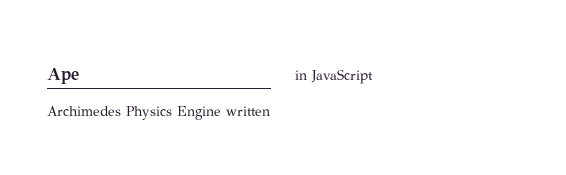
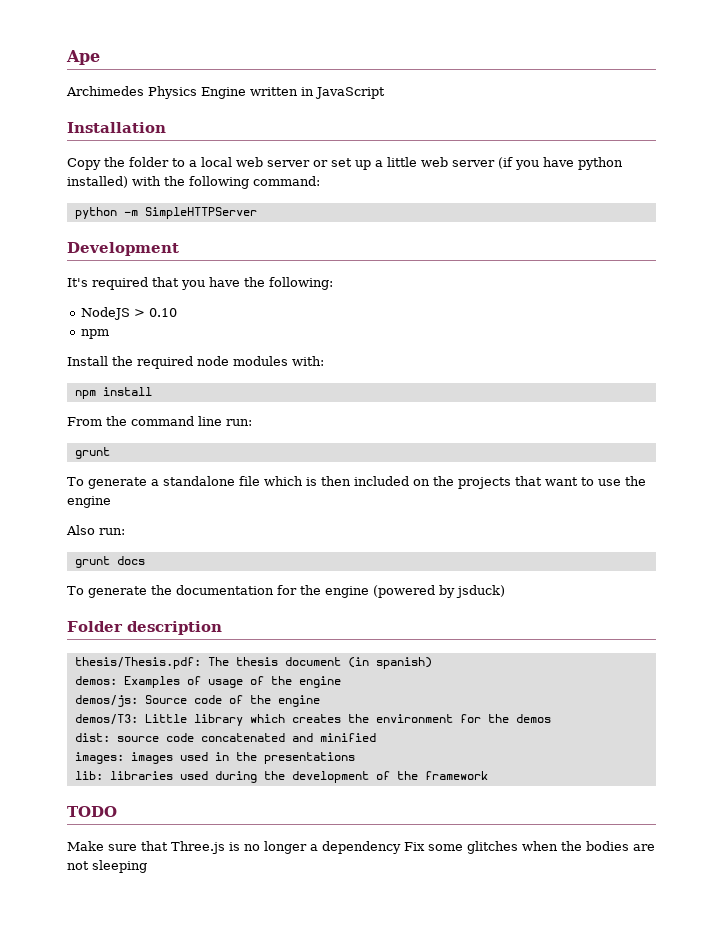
+ Installation
+ Copy the folder to a local web server or set up a little web server (if you have python installed) with the following command:
+ python -m SimpleHTTPServer
+ Development
+ It's required that you have the following:
+ NodeJS > 0.10
+ npm
+ Install the required node modules with:
+ npm install
+ From the command line run:
+ grunt
+ To generate a standalone file which is then included on the projects that want to use the engine
+ Also run:
+ grunt docs
+ To generate the documentation for the engine (powered by jsduck)
+ Folder description
+ thesis/Thesis.pdf: The thesis document (in spanish)
+ demos: Examples of usage of the engine
+ demos/js: Source code of the engine
+ demos/T3: Little library which creates the environment for the demos
+ dist: source code concatenated and minified
+ images: images used in the presentations
+ lib: libraries used during the development of the framework
+ TODO
+ Make sure that Three.js is no longer a dependency Fix some glitches when the bodies are not sleeping

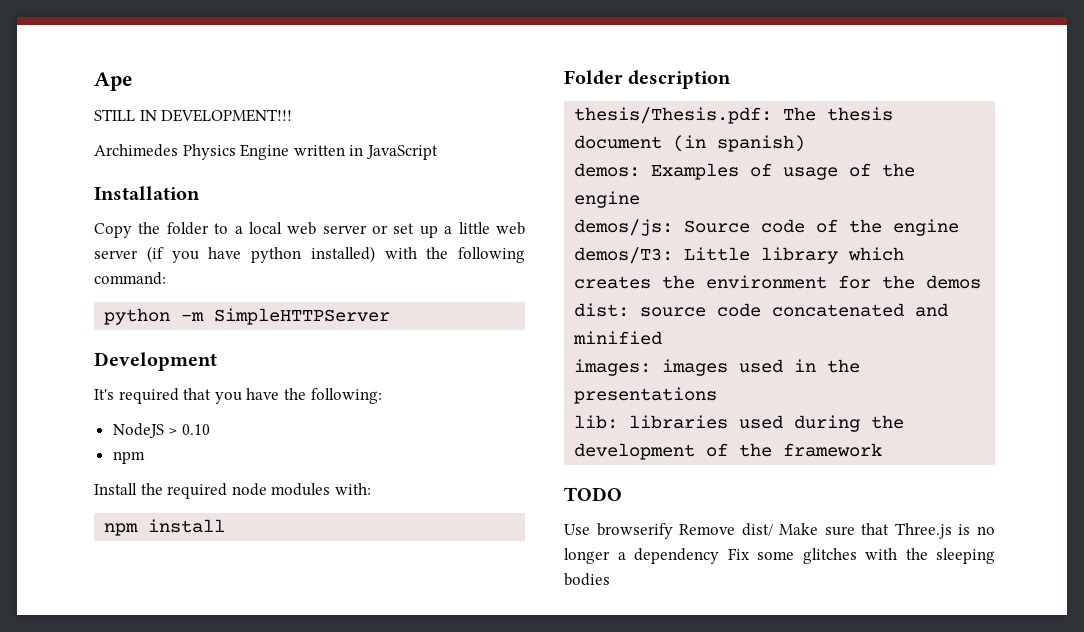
+ STILL IN DEVELOPMENT!!!
- From the command line run:
- grunt
- To generate a standalone file which is then included on the projects that want to use the engine
- Also run:
- grunt docs
- To generate the documentation for the engine (powered by jsduck)
- Make sure that Three.js is no longer a dependency Fix some glitches when the bodies are not sleeping
+ Use browserify Remove dist/ Make sure that Three.js is no longer a dependency Fix some glitches with the sleeping bodies

